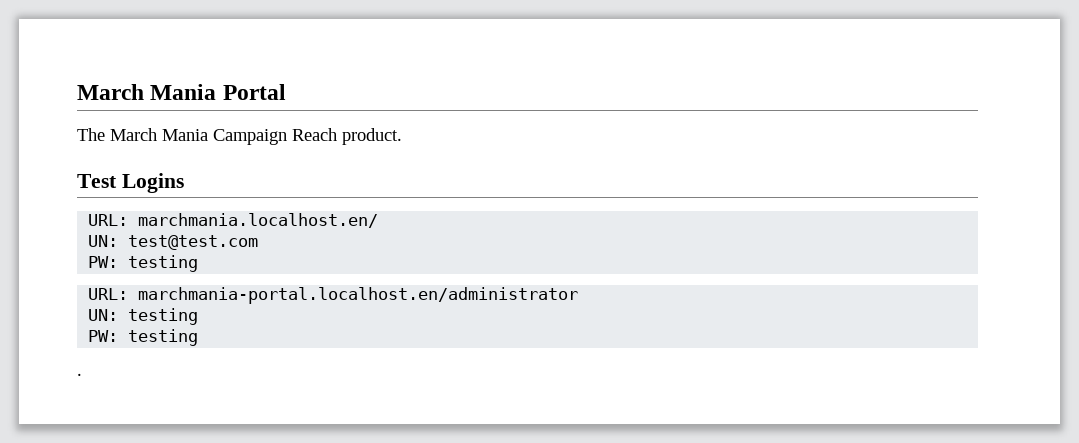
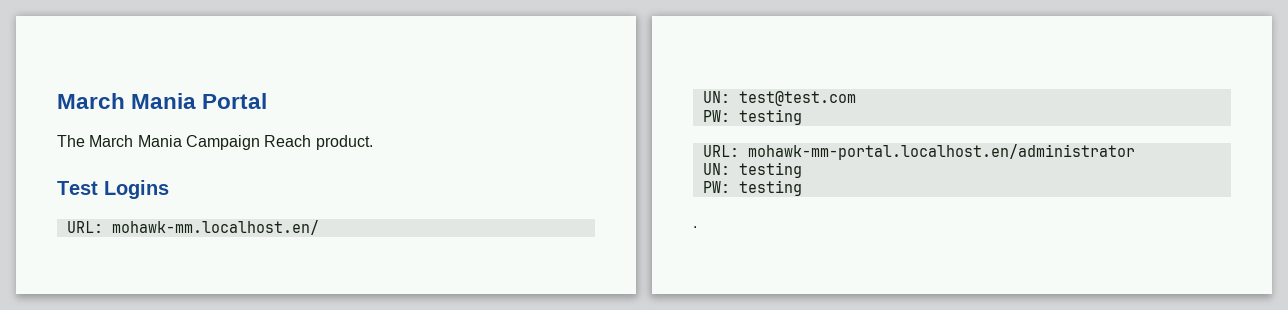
- URL: marchmania.localhost.en/
+ URL: mohawk-mm.localhost.en/
- URL: marchmania-portal.localhost.en/administrator
+ URL: mohawk-mm-portal.localhost.en/administrator

